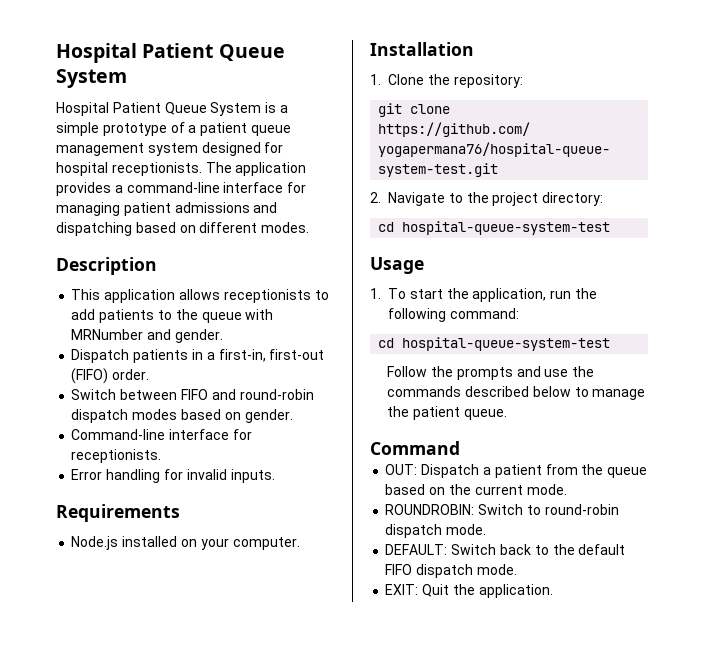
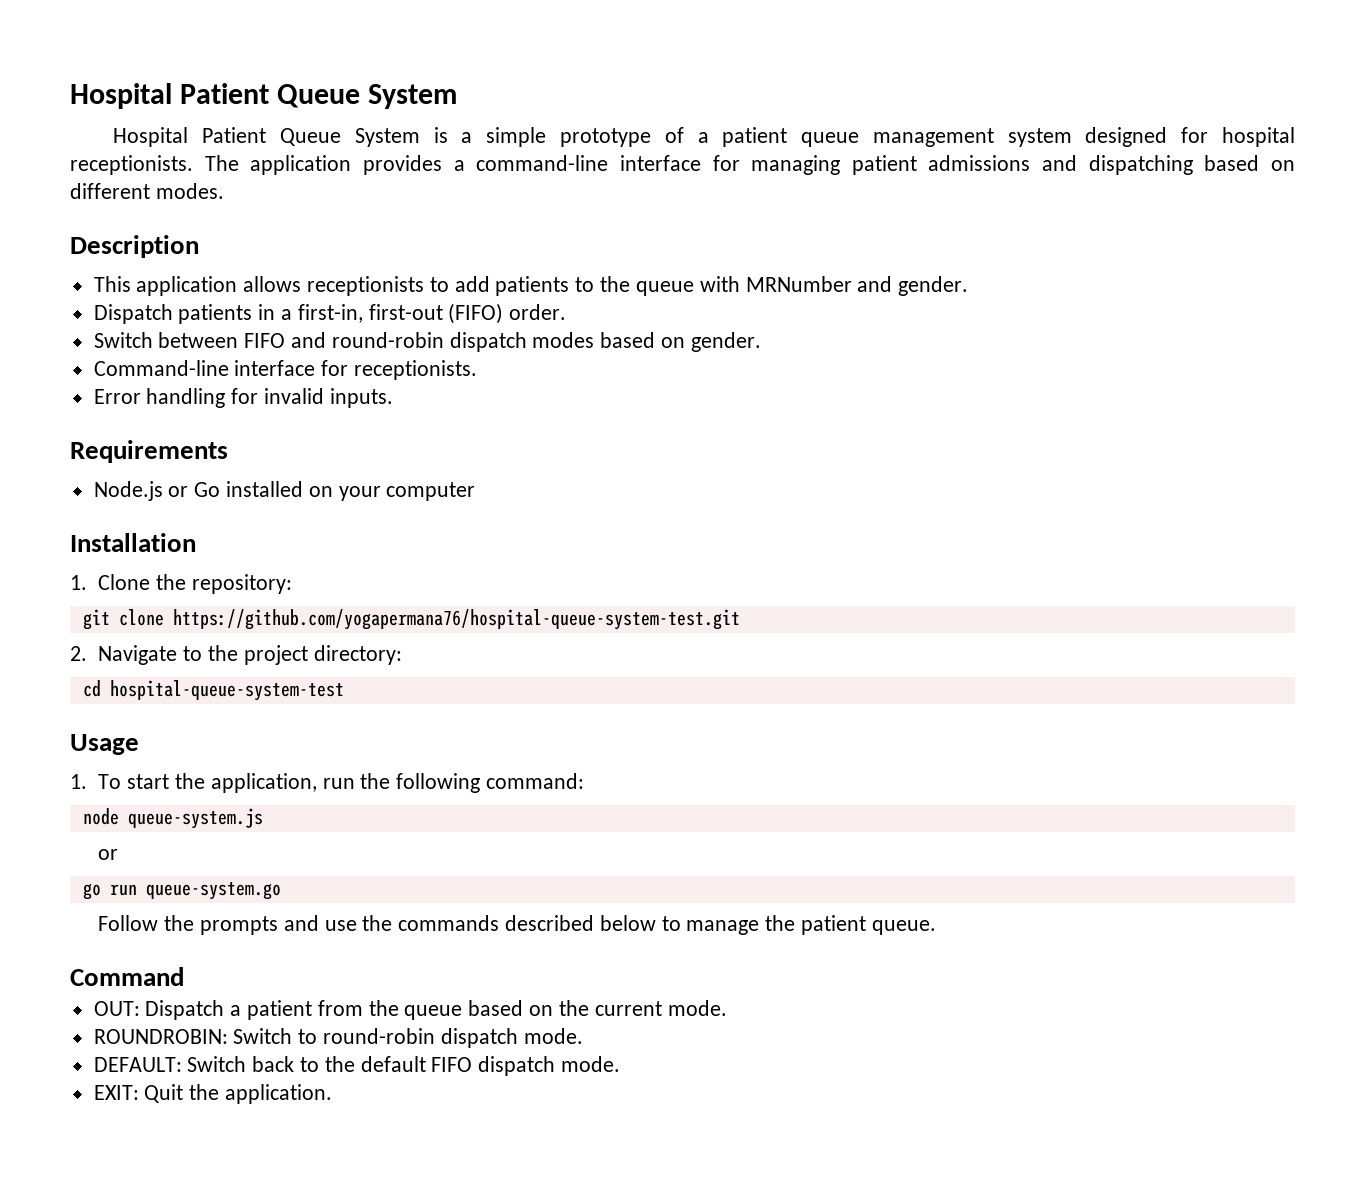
- Node.js installed on your computer.
+ Node.js or Go installed on your computer
  1. To start the application, run the following command:
- cd hospital-queue-system-test
+ node queue-system.js
+ or
+ go run queue-system.go

